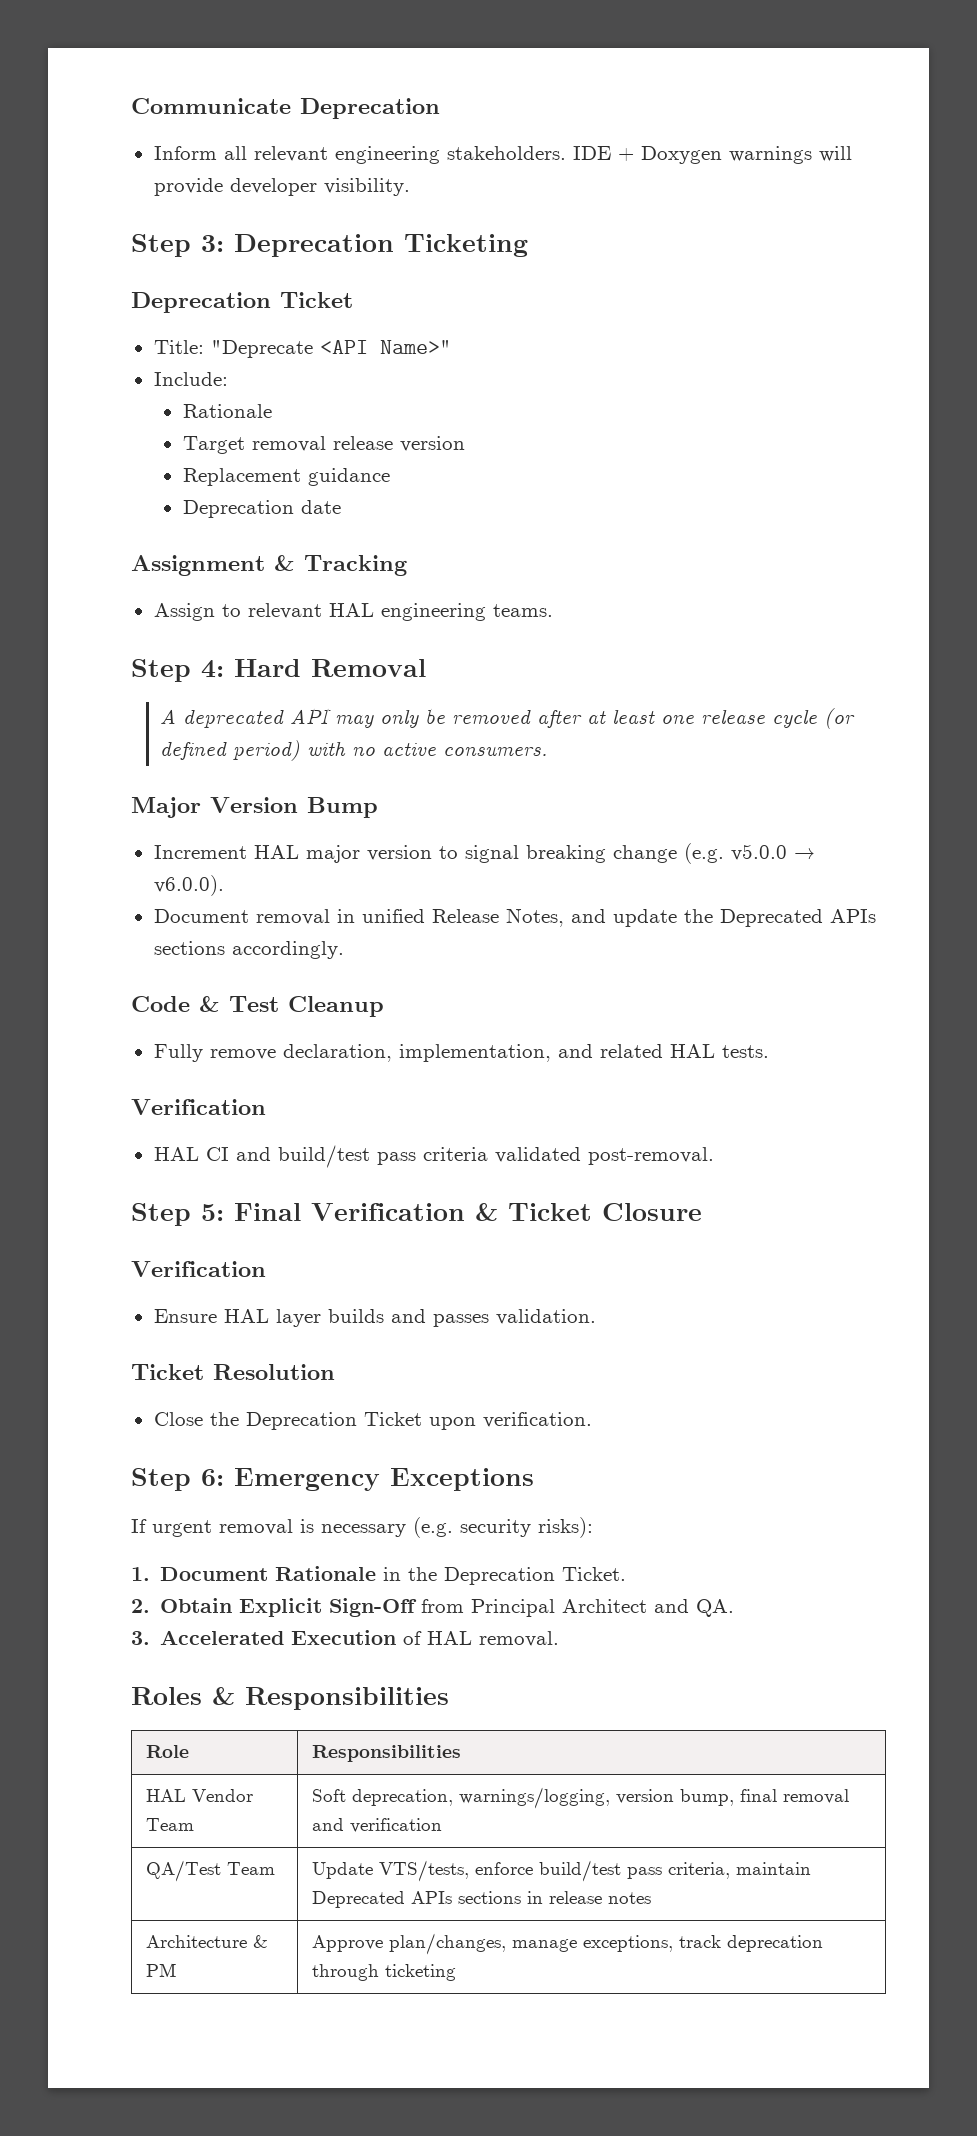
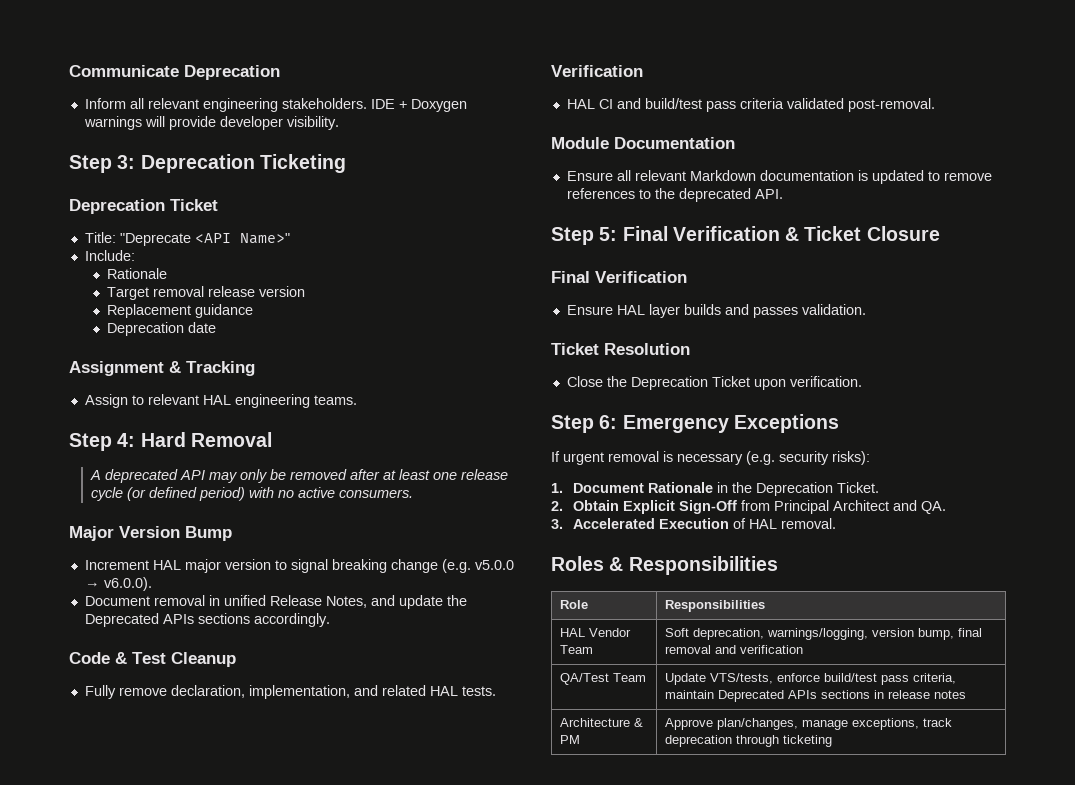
+ Module Documentation
+ Ensure all relevant Markdown documentation is updated to remove references to the deprecated API.
  Step 5: Final Verification & Ticket Closure
- Verification
+ Final Verification

